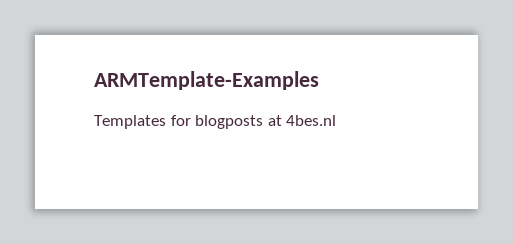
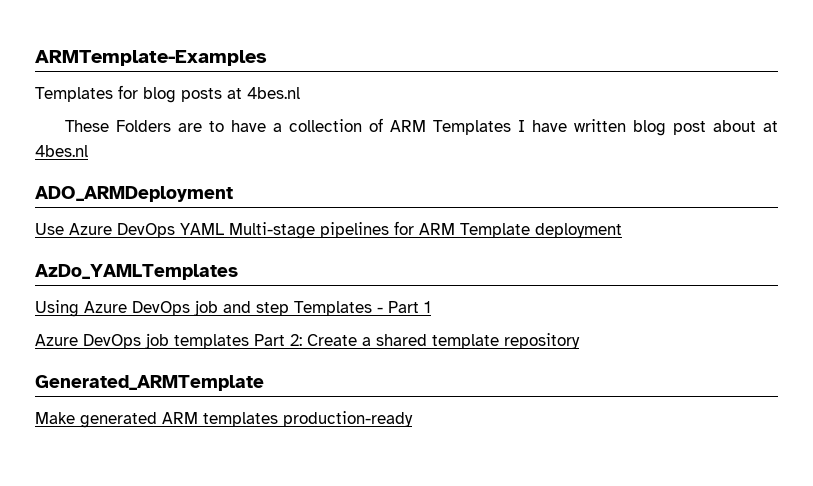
- Templates for blogposts at 4bes.nl
+ Templates for blog posts at 4bes.nl
+ These Folders are to have a collection of ARM Templates I have written blog post about at 4bes.nl
+ ADO_ARMDeployment
+ Use Azure DevOps YAML Multi-stage pipelines for ARM Template deployment
+ AzDo_YAMLTemplates
+ Using Azure DevOps job and step Templates - Part 1
+ Azure DevOps job templates Part 2: Create a shared template repository
+ Generated_ARMTemplate
+ Make generated ARM templates production-ready

